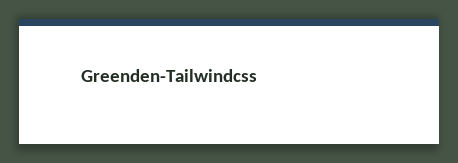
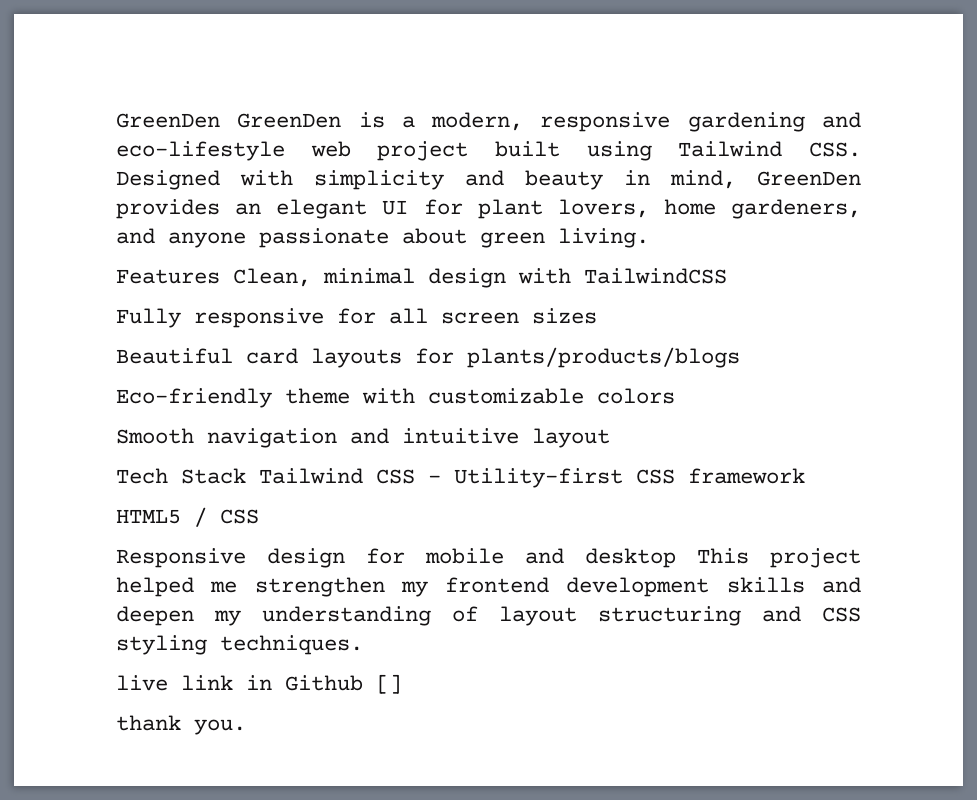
- Greenden-Tailwindcss
+ GreenDen GreenDen is a modern, responsive gardening and eco-lifestyle web project built using Tailwind CSS. Designed with simplicity and beauty in mind, GreenDen provides an elegant UI for plant lovers, home gardeners, and anyone passionate about green living.
+ Features Clean, minimal design with TailwindCSS
+ Fully responsive for all screen sizes
+ Beautiful card layouts for plants/products/blogs
+ Eco-friendly theme with customizable colors
+ Smooth navigation and intuitive layout
+ Tech Stack Tailwind CSS – Utility-first CSS framework
+ HTML5 / CSS
+ Responsive design for mobile and desktop This project helped me strengthen my frontend development skills and deepen my understanding of layout structuring and CSS styling techniques.
+ live link in Github []
+ thank you.

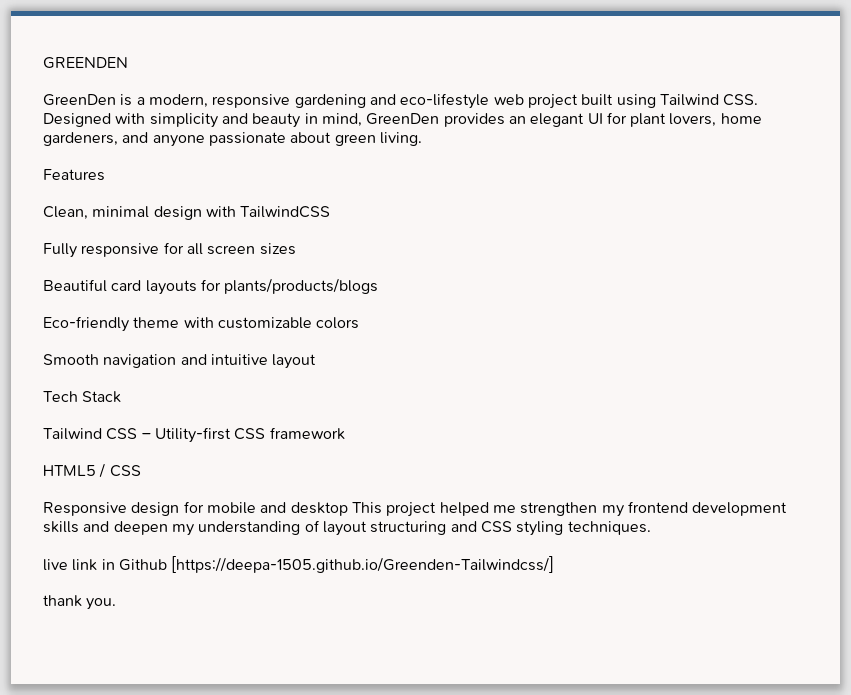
- GreenDen GreenDen is a modern, responsive gardening and eco-lifestyle web project built using Tailwind CSS. Designed with simplicity and beauty in mind, GreenDen provides an elegant UI for plant lovers, home gardeners, and anyone passionate about green living.
+ GREENDEN
+ GreenDen is a modern, responsive gardening and eco-lifestyle web project built using Tailwind CSS. Designed with simplicity and beauty in mind, GreenDen provides an elegant UI for plant lovers, home gardeners, and anyone passionate about green living.
- Features Clean, minimal design with TailwindCSS
+ Features
+ Clean, minimal design with TailwindCSS
- Tech Stack Tailwind CSS – Utility-first CSS framework
+ Tech Stack
+ Tailwind CSS – Utility-first CSS framework
- live link in Github []
+ live link in Github [https://deepa-1505.github.io/Greenden-Tailwindcss/]

